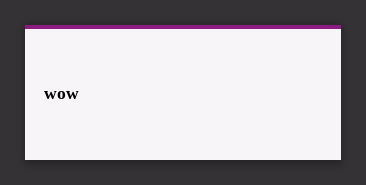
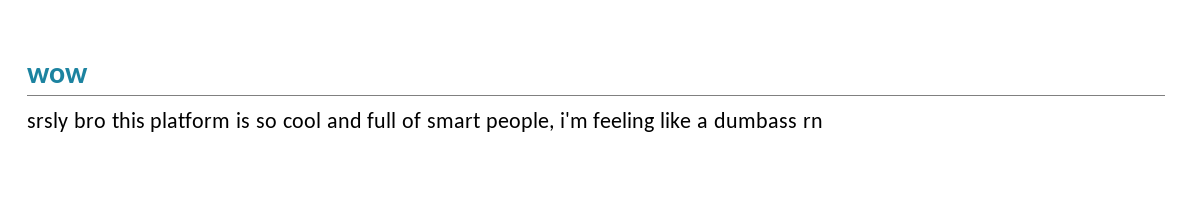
+ srsly bro this platform is so cool and full of smart people, i'm feeling like a dumbass rn

